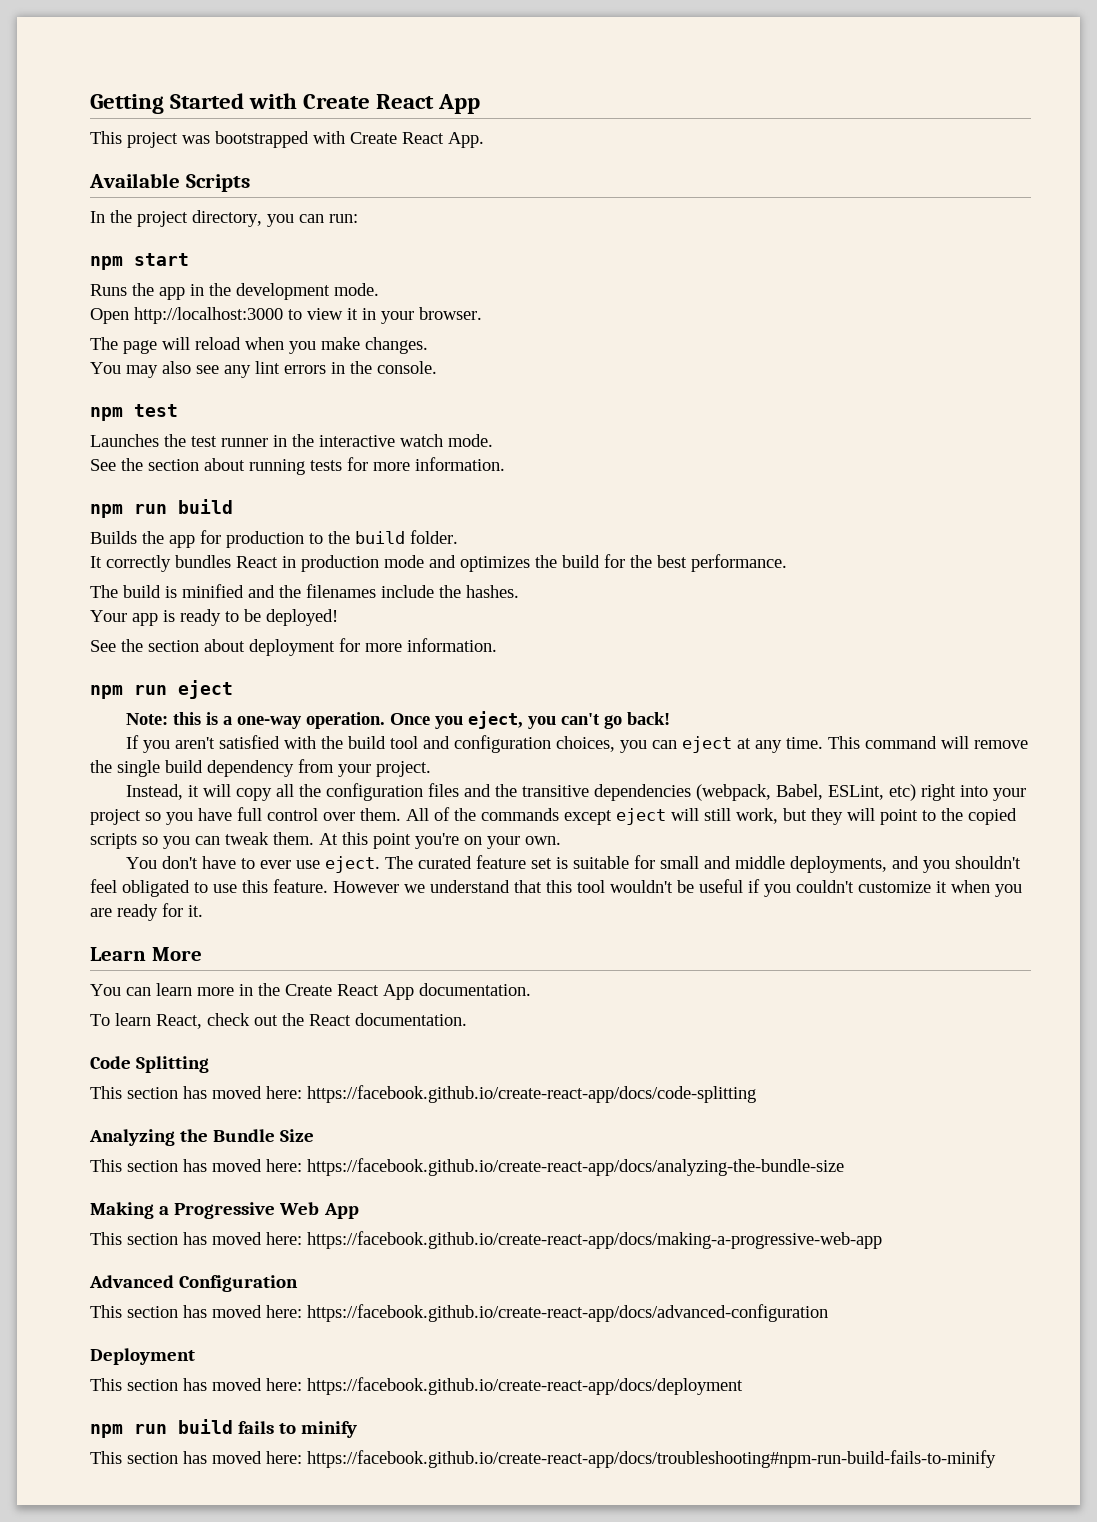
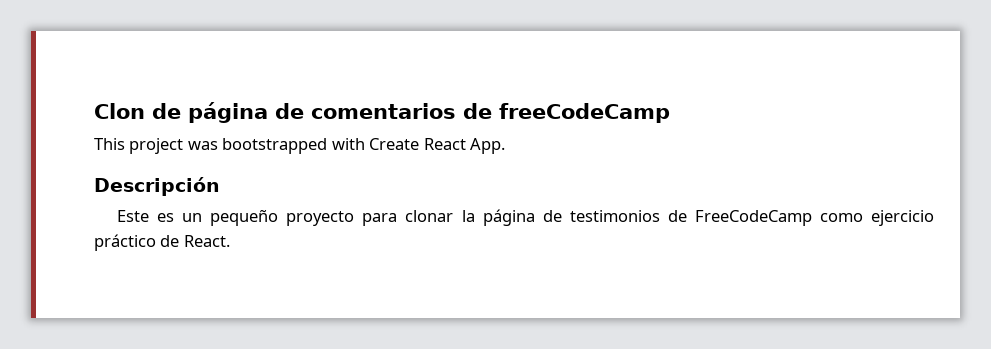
- Getting Started with Create React App
+ Clon de página de comentarios de freeCodeCamp
- Available Scripts
- In the project directory, you can run:
- npm start
- Runs the app in the development mode.
- Open http://localhost:3000 to view it in your browser.
- The page will reload when you make changes.
- You may also see any lint errors in the console.
- npm test
- Launches the test runner in the interactive watch mode.
- See the section about running tests for more information.
- npm run build
- Builds the app for production to the build folder.
- It correctly bundles React in production mode and optimizes the build for the best performance.
- The build is minified and the filenames include the hashes.
- Your app is ready to be deployed!
- See the section about deployment for more information.
- npm run eject
- Note: this is a one-way operation. Once you eject, you can't go back!
- If you aren't satisfied with the build tool and configuration choices, you can eject at any time. This command will remove the single build dependency from your project.
- Instead, it will copy all the configuration files and the transitive dependencies (webpack, Babel, ESLint, etc) right into your project so you have full control over them. All of the commands except eject will still work, but they will point to the copied scripts so you can tweak them. At this point you're on your own.
- You don't have to ever use eject. The curated feature set is suitable for small and middle deployments, and you shouldn't feel obligated to use this feature. However we understand that this tool wouldn't be useful if you couldn't customize it when you are ready for it.
- Learn More
- You can learn more in the Create React App documentation.
- To learn React, check out the React documentation.
- Code Splitting
- This section has moved here: https://facebook.github.io/create-react-app/docs/code-splitting
- Analyzing the Bundle Size
- This section has moved here: https://facebook.github.io/create-react-app/docs/analyzing-the-bundle-size
- Making a Progressive Web App
- This section has moved here: https://facebook.github.io/create-react-app/docs/making-a-progressive-web-app
- Advanced Configuration
- This section has moved here: https://facebook.github.io/create-react-app/docs/advanced-configuration
- Deployment
- This section has moved here: https://facebook.github.io/create-react-app/docs/deployment
- npm run build fails to minify
- This section has moved here: https://facebook.github.io/create-react-app/docs/troubleshooting#npm-run-build-fails-to-minify
+ Descripción
+ Este es un pequeño proyecto para clonar la página de testimonios de FreeCodeCamp como ejercicio práctico de React.

